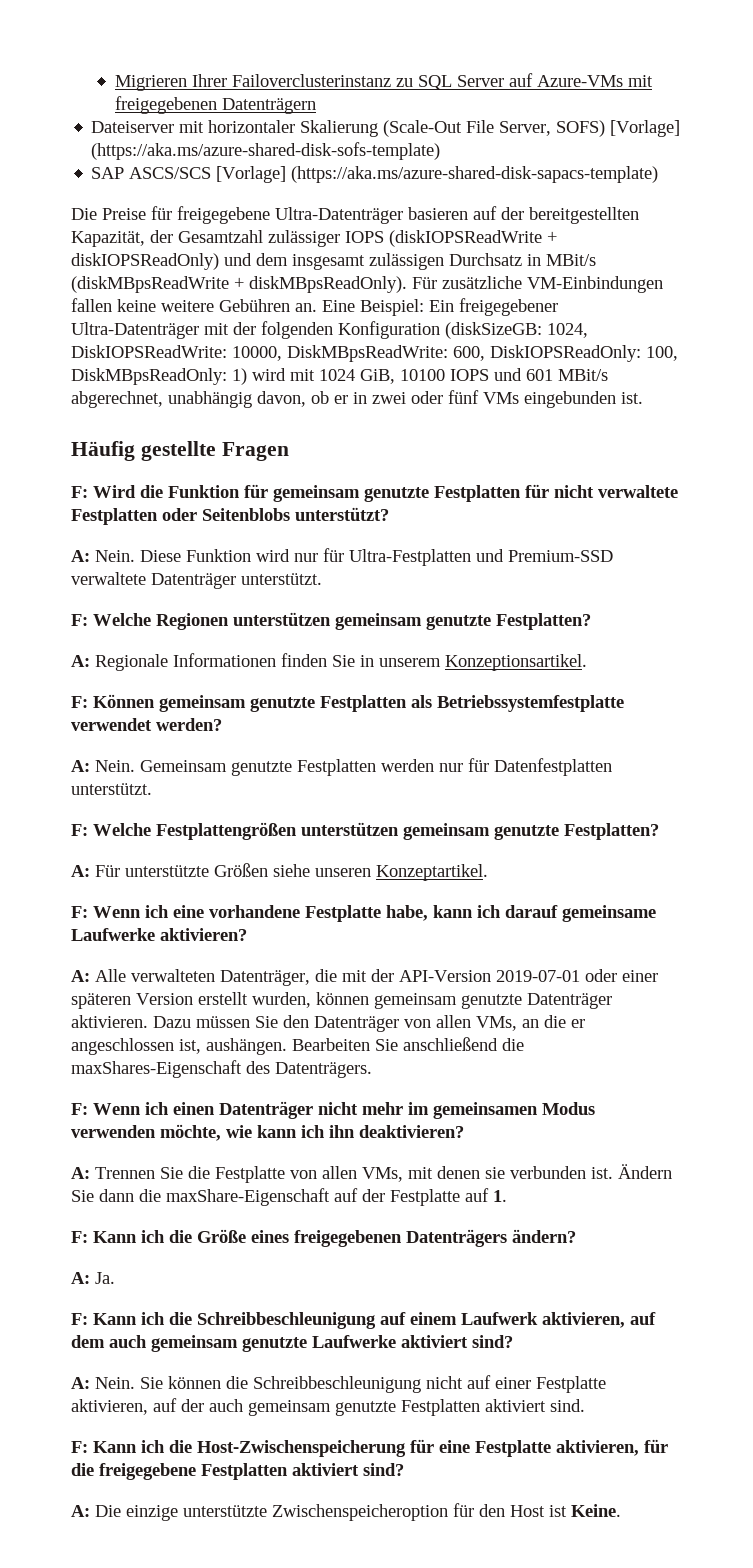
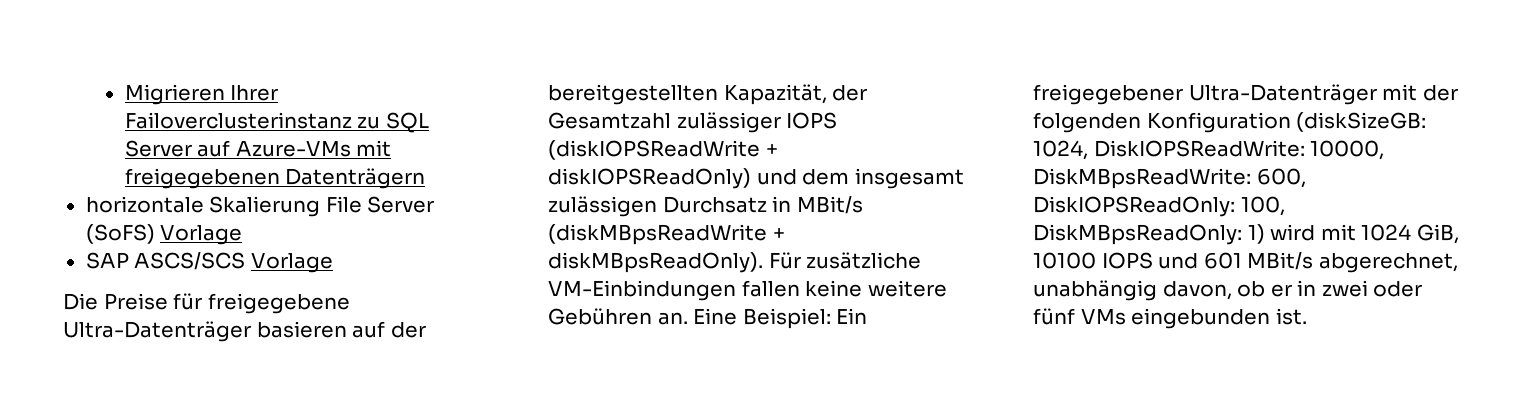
- Dateiserver mit horizontaler Skalierung (Scale-Out File Server, SOFS) [Vorlage] (https://aka.ms/azure-shared-disk-sofs-template)
+ horizontale Skalierung File Server (SoFS) Vorlage
- SAP ASCS/SCS [Vorlage] (https://aka.ms/azure-shared-disk-sapacs-template)
+ SAP ASCS/SCS Vorlage
- Häufig gestellte Fragen
- F: Wird die Funktion für gemeinsam genutzte Festplatten für nicht verwaltete Festplatten oder Seitenblobs unterstützt?
- A: Nein. Diese Funktion wird nur für Ultra-Festplatten und Premium-SSD verwaltete Datenträger unterstützt.
- F: Welche Regionen unterstützen gemeinsam genutzte Festplatten?
- A: Regionale Informationen finden Sie in unserem Konzeptionsartikel.
- F: Können gemeinsam genutzte Festplatten als Betriebssystemfestplatte verwendet werden?
- A: Nein. Gemeinsam genutzte Festplatten werden nur für Datenfestplatten unterstützt.
- F: Welche Festplattengrößen unterstützen gemeinsam genutzte Festplatten?
- A: Für unterstützte Größen siehe unseren Konzeptartikel.
- F: Wenn ich eine vorhandene Festplatte habe, kann ich darauf gemeinsame Laufwerke aktivieren?
- A: Alle verwalteten Datenträger, die mit der API-Version 2019-07-01 oder einer späteren Version erstellt wurden, können gemeinsam genutzte Datenträger aktivieren. Dazu müssen Sie den Datenträger von allen VMs, an die er angeschlossen ist, aushängen. Bearbeiten Sie anschließend die maxShares-Eigenschaft des Datenträgers.
- F: Wenn ich einen Datenträger nicht mehr im gemeinsamen Modus verwenden möchte, wie kann ich ihn deaktivieren?
- A: Trennen Sie die Festplatte von allen VMs, mit denen sie verbunden ist. Ändern Sie dann die maxShare-Eigenschaft auf der Festplatte auf 1.
- F: Kann ich die Größe eines freigegebenen Datenträgers ändern?
- A: Ja.
- F: Kann ich die Schreibbeschleunigung auf einem Laufwerk aktivieren, auf dem auch gemeinsam genutzte Laufwerke aktiviert sind?
- A: Nein. Sie können die Schreibbeschleunigung nicht auf einer Festplatte aktivieren, auf der auch gemeinsam genutzte Festplatten aktiviert sind.
- F: Kann ich die Host-Zwischenspeicherung für eine Festplatte aktivieren, für die freigegebene Festplatten aktiviert sind?
- A: Die einzige unterstützte Zwischenspeicheroption für den Host ist Keine.

